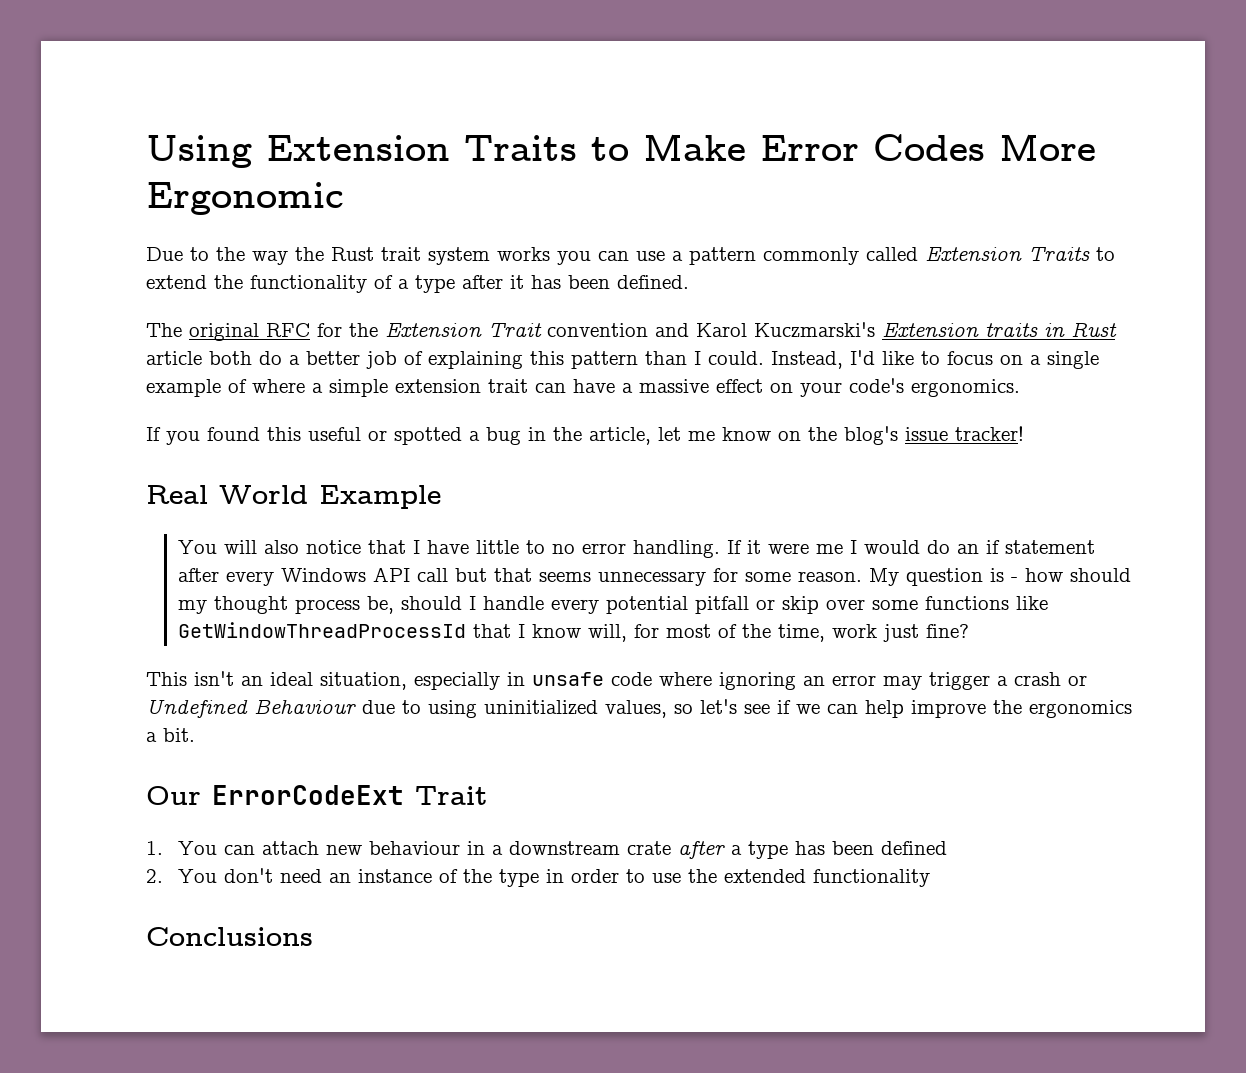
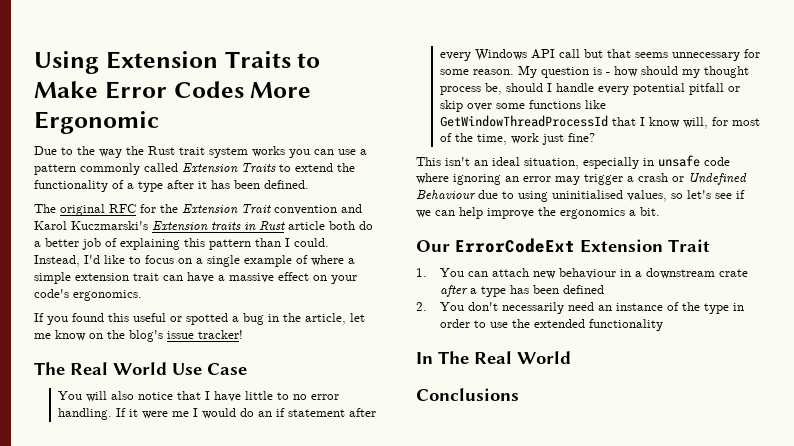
- Real World Example
+ The Real World Use Case
- This isn't an ideal situation, especially in unsafe code where ignoring an error may trigger a crash or Undefined Behaviour due to using uninitialized values, so let's see if we can help improve the ergonomics a bit.
+ This isn't an ideal situation, especially in unsafe code where ignoring an error may trigger a crash or Undefined Behaviour due to using uninitialised values, so let's see if we can help improve the ergonomics a bit.
- Our ErrorCodeExt Trait
+ Our ErrorCodeExt Extension Trait
- 2. You don't need an instance of the type in order to use the extended functionality
+ 2. You don't necessarily need an instance of the type in order to use the extended functionality
+ In The Real World

